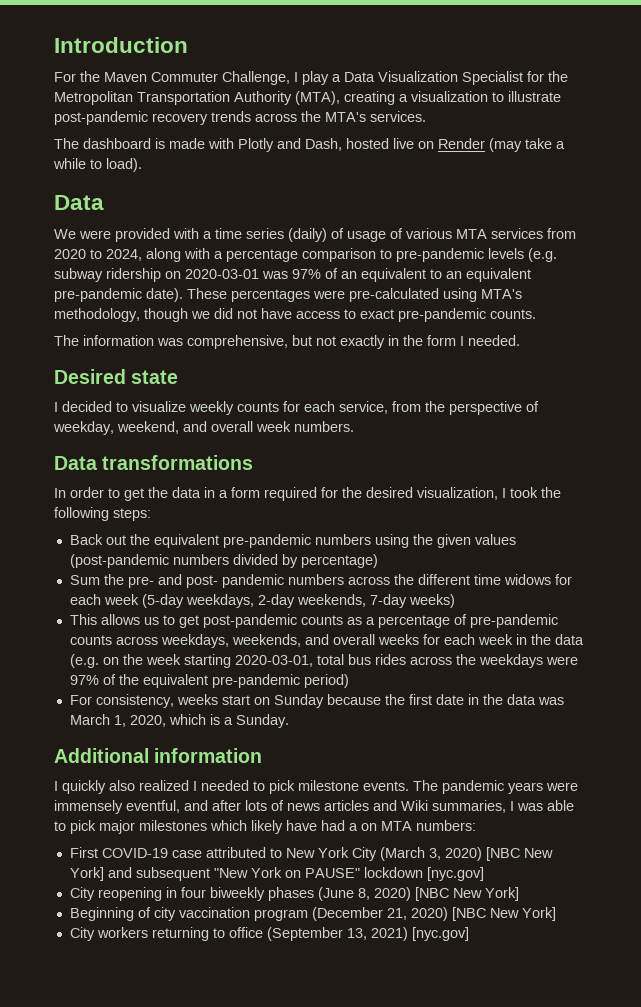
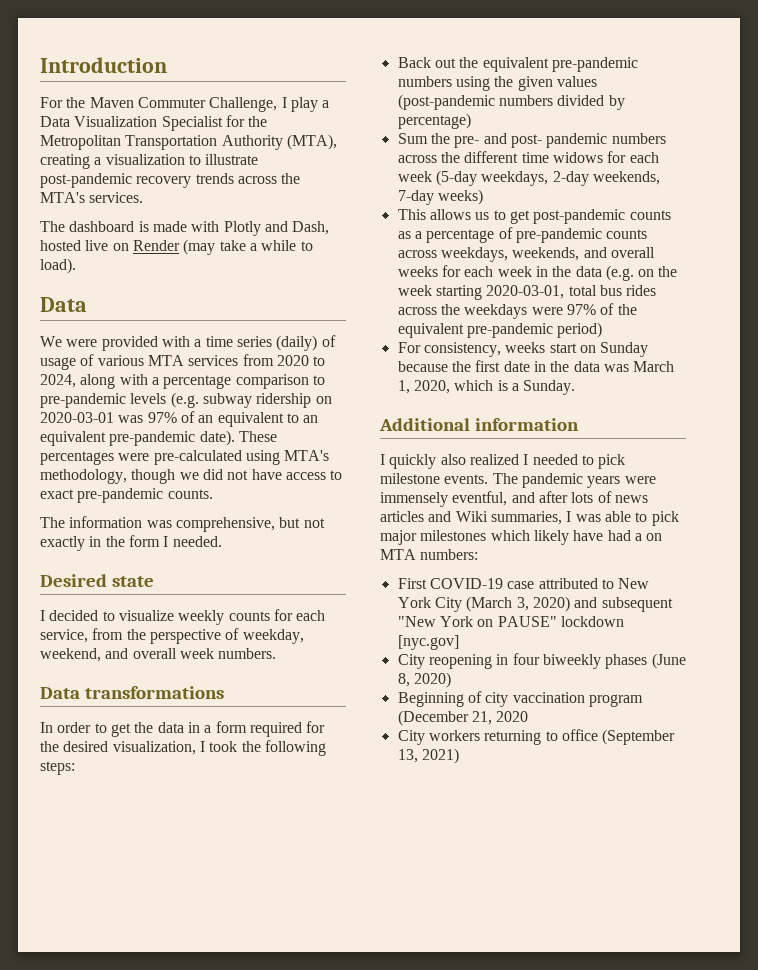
- First COVID-19 case attributed to New York City (March 3, 2020) [NBC New York] and subsequent "New York on PAUSE" lockdown [nyc.gov]
+ First COVID-19 case attributed to New York City (March 3, 2020) and subsequent "New York on PAUSE" lockdown [nyc.gov]
- City reopening in four biweekly phases (June 8, 2020) [NBC New York]
+ City reopening in four biweekly phases (June 8, 2020)
- Beginning of city vaccination program (December 21, 2020) [NBC New York]
+ Beginning of city vaccination program (December 21, 2020
- City workers returning to office (September 13, 2021) [nyc.gov]
+ City workers returning to office (September 13, 2021)

